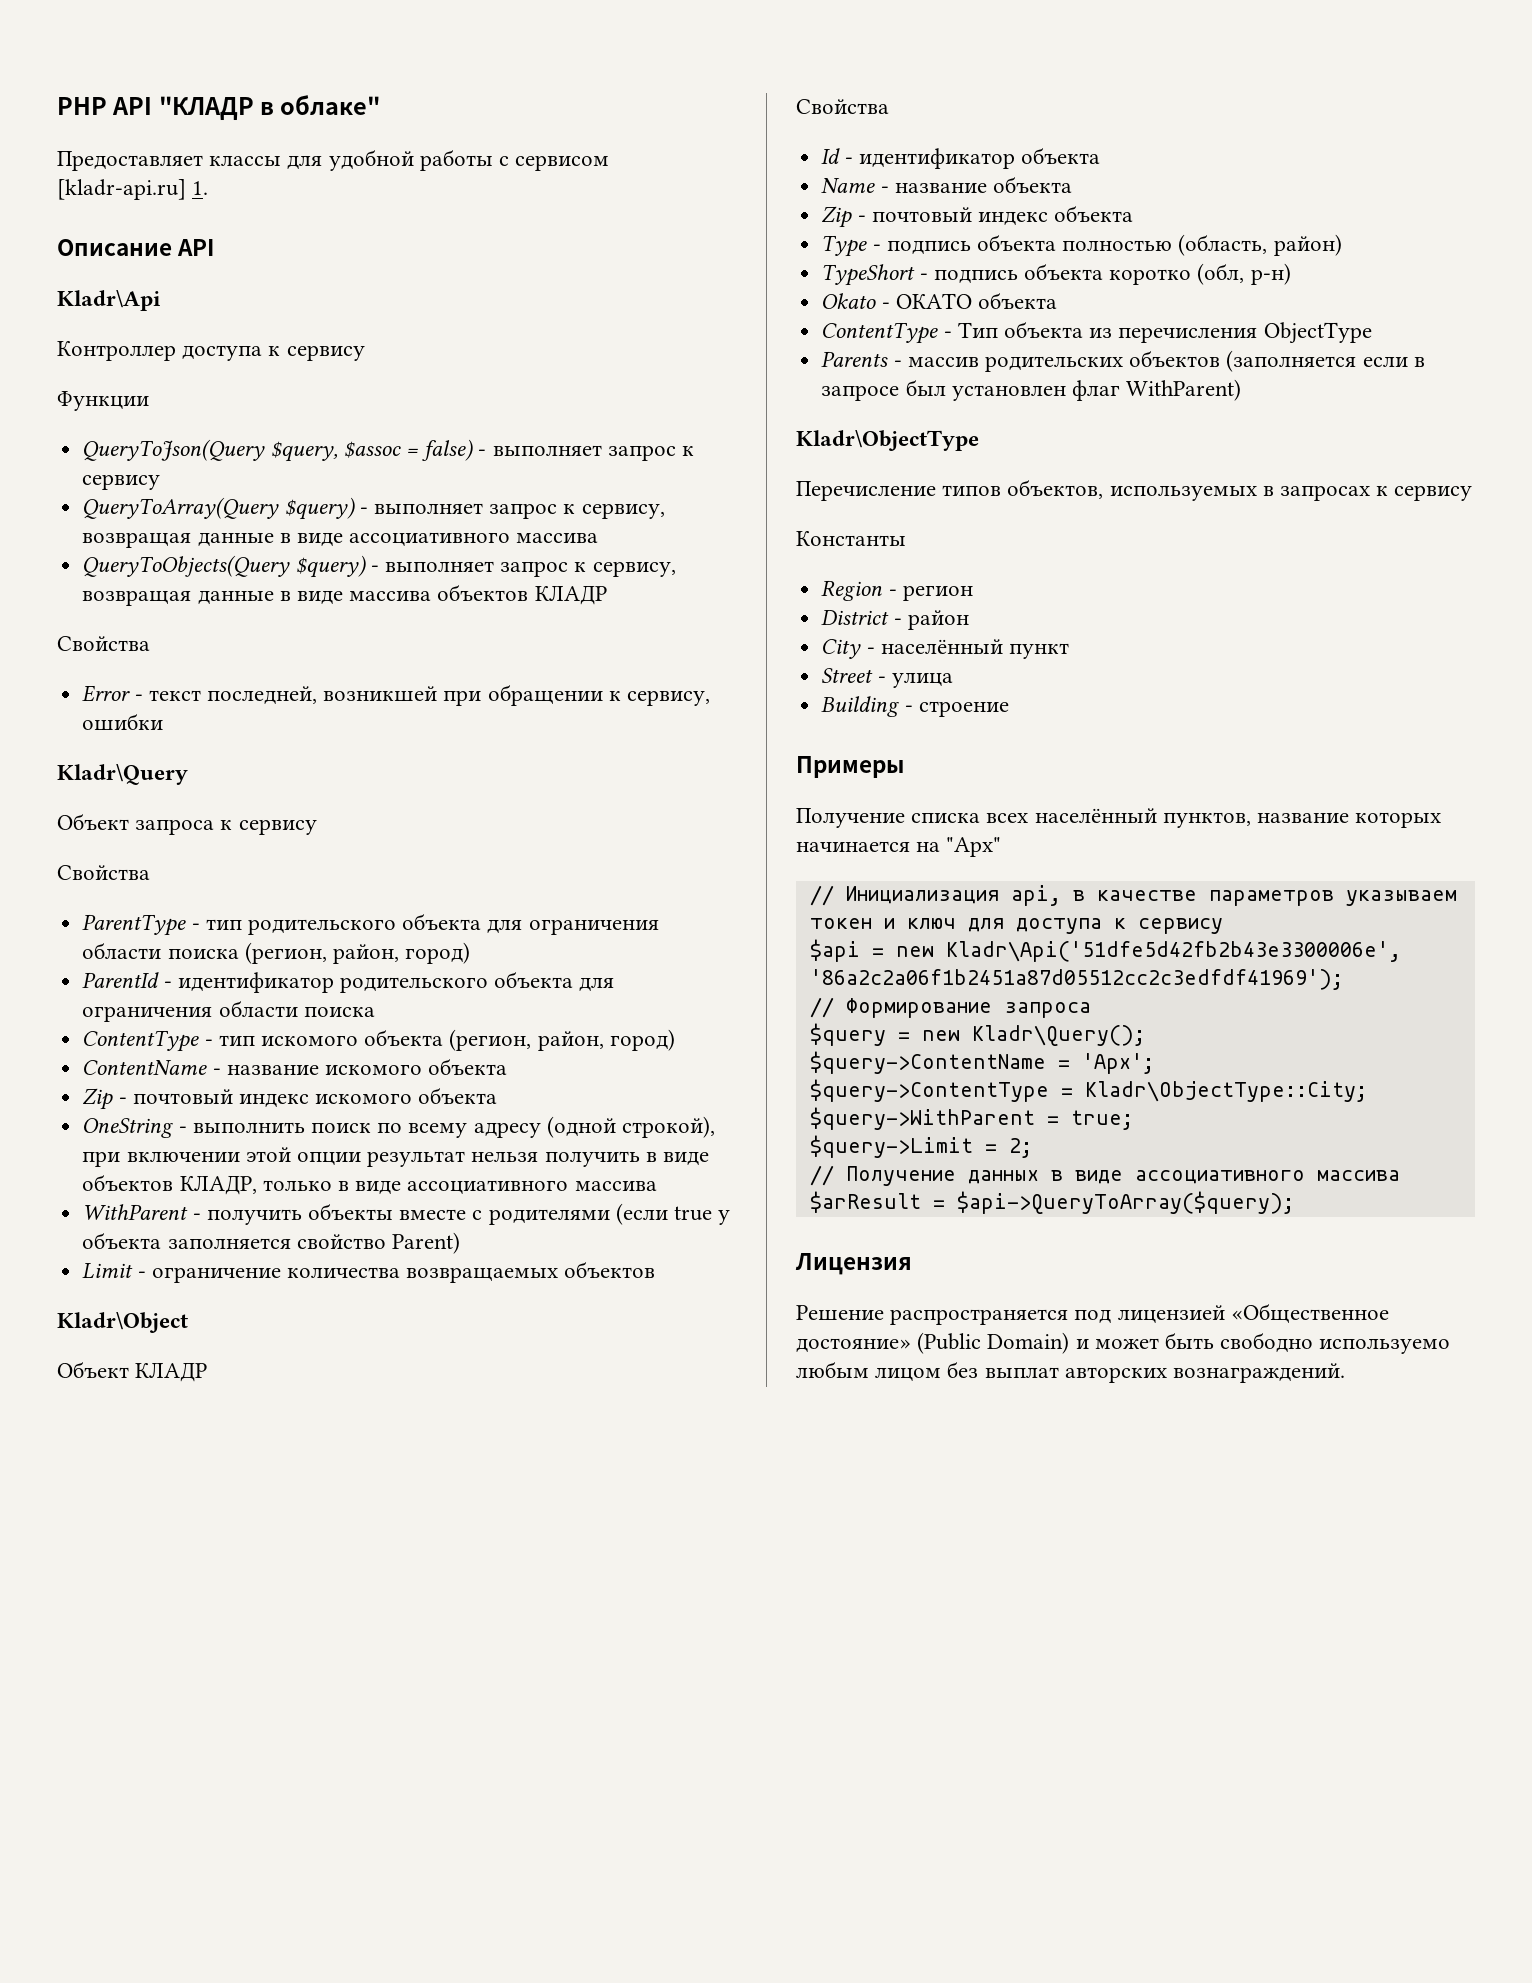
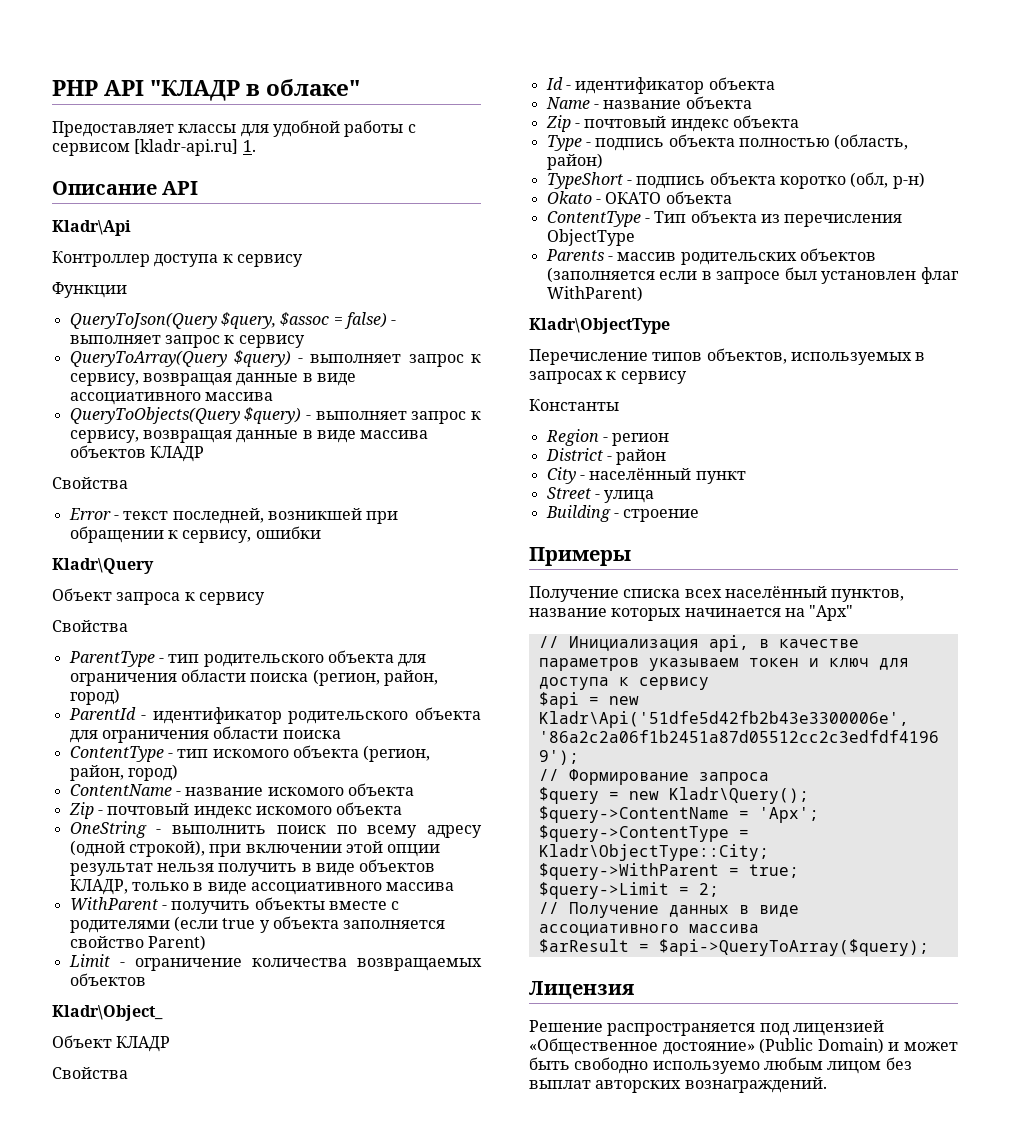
- Kladr\Object
+ Kladr\Object_

